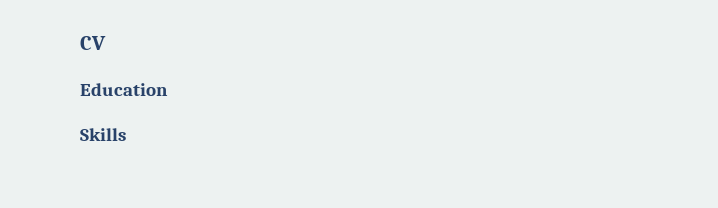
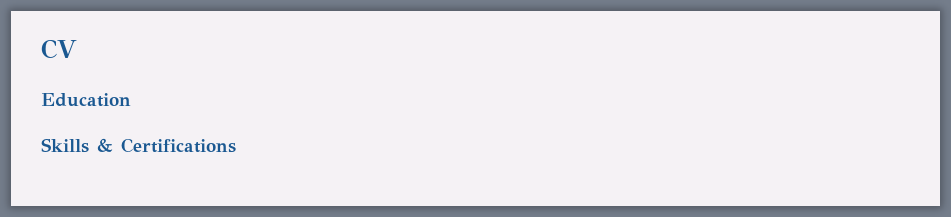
- Skills
+ Skills & Certifications

